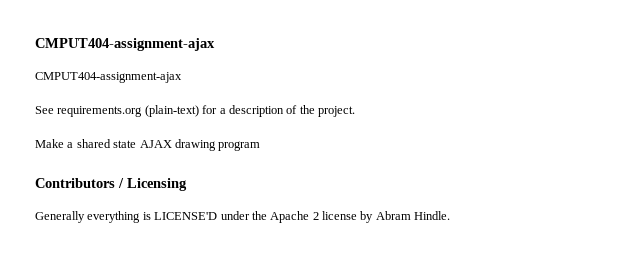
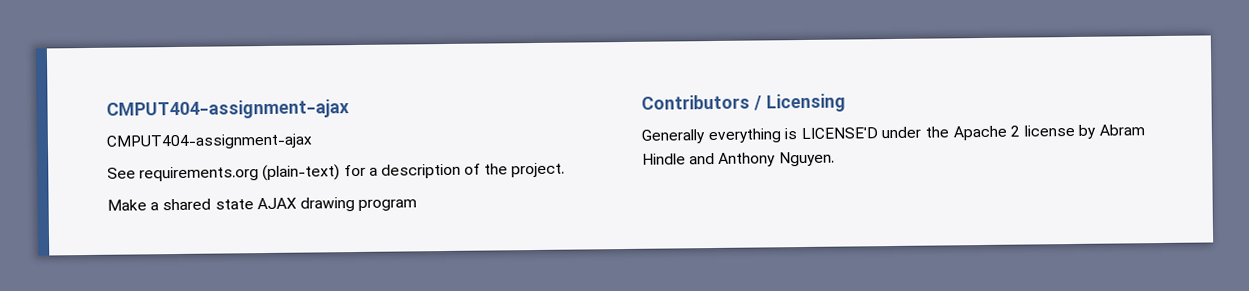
- Generally everything is LICENSE'D under the Apache 2 license by Abram Hindle.
+ Generally everything is LICENSE'D under the Apache 2 license by Abram Hindle and Anthony Nguyen.

